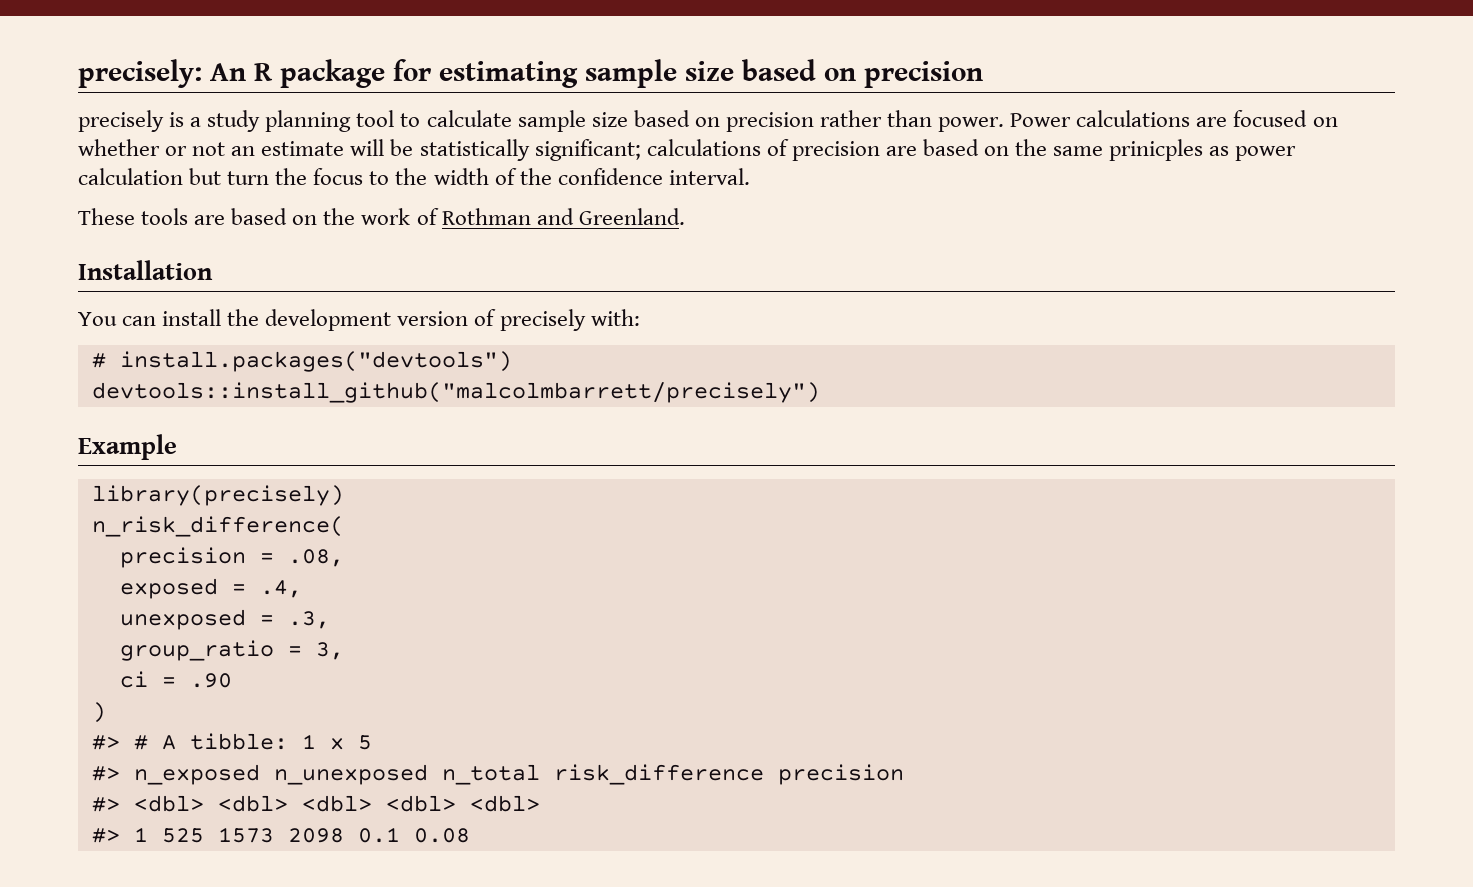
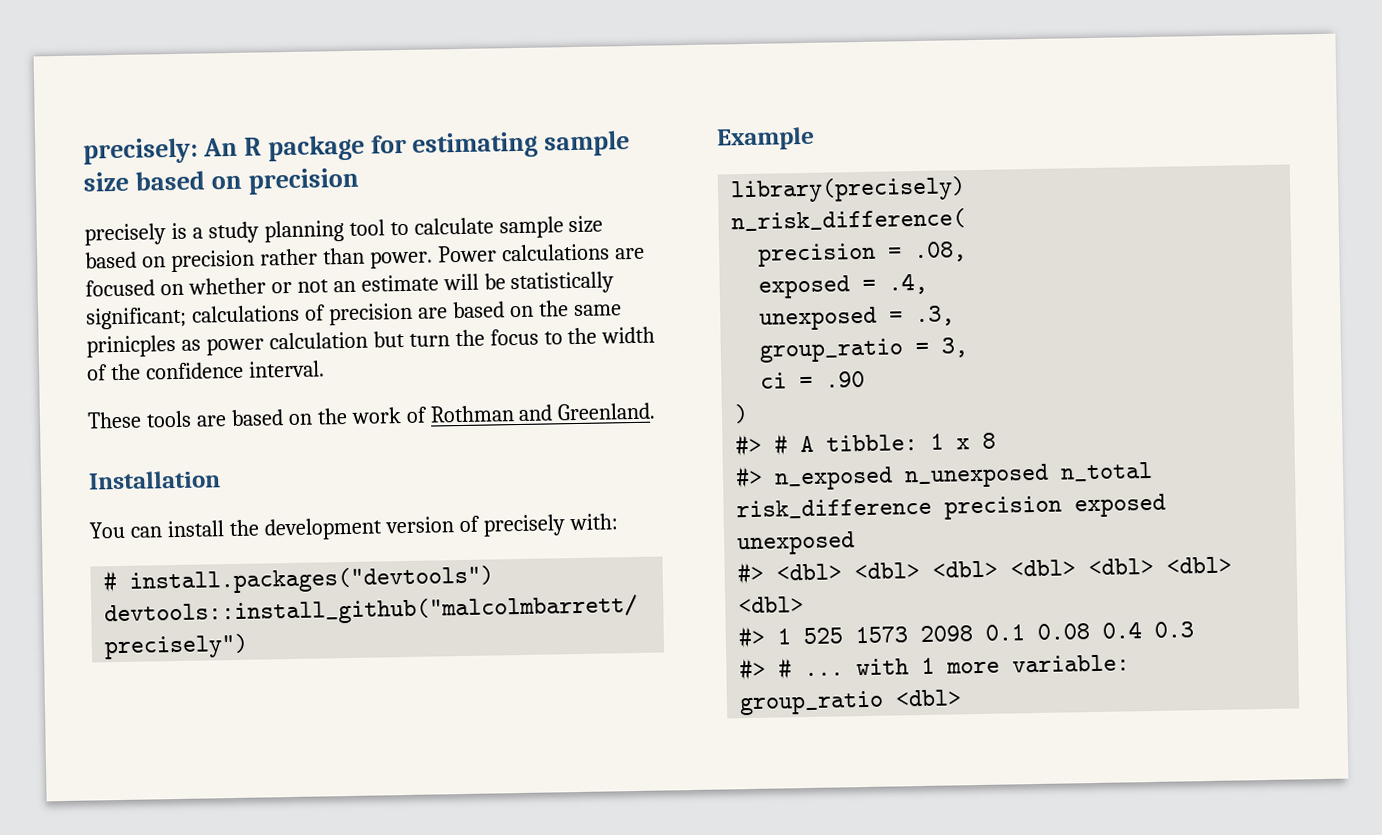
- #> # A tibble: 1 x 5
+ #> # A tibble: 1 x 8
- #> n_exposed n_unexposed n_total risk_difference precision
+ #> n_exposed n_unexposed n_total risk_difference precision exposed unexposed
- #> <dbl> <dbl> <dbl> <dbl> <dbl>
+ #> <dbl> <dbl> <dbl> <dbl> <dbl> <dbl> <dbl>
- #> 1 525 1573 2098 0.1 0.08
+ #> 1 525 1573 2098 0.1 0.08 0.4 0.3
+ #> # ... with 1 more variable: group_ratio <dbl>

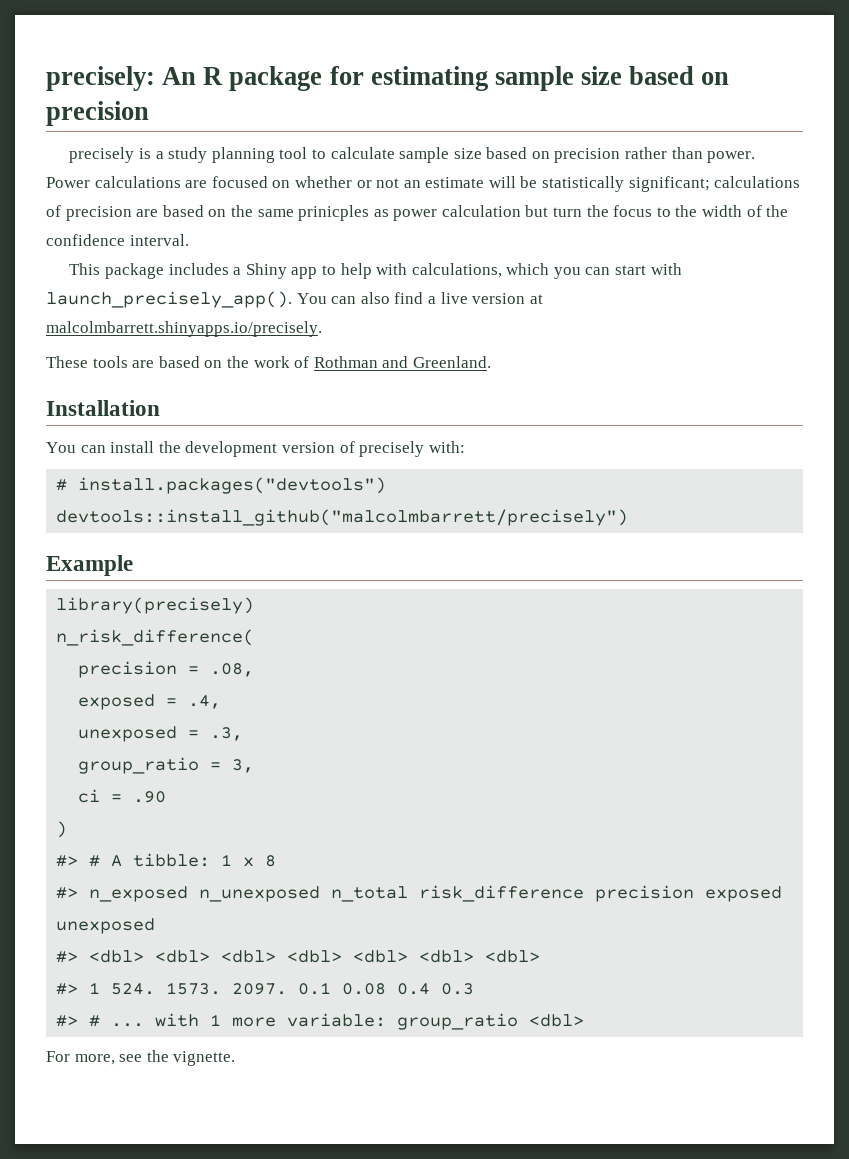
+ This package includes a Shiny app to help with calculations, which you can start with launch_precisely_app(). You can also find a live version at malcolmbarrett.shinyapps.io/precisely.
- #> 1 525 1573 2098 0.1 0.08 0.4 0.3
+ #> 1 524. 1573. 2097. 0.1 0.08 0.4 0.3
+ For more, see the vignette.

